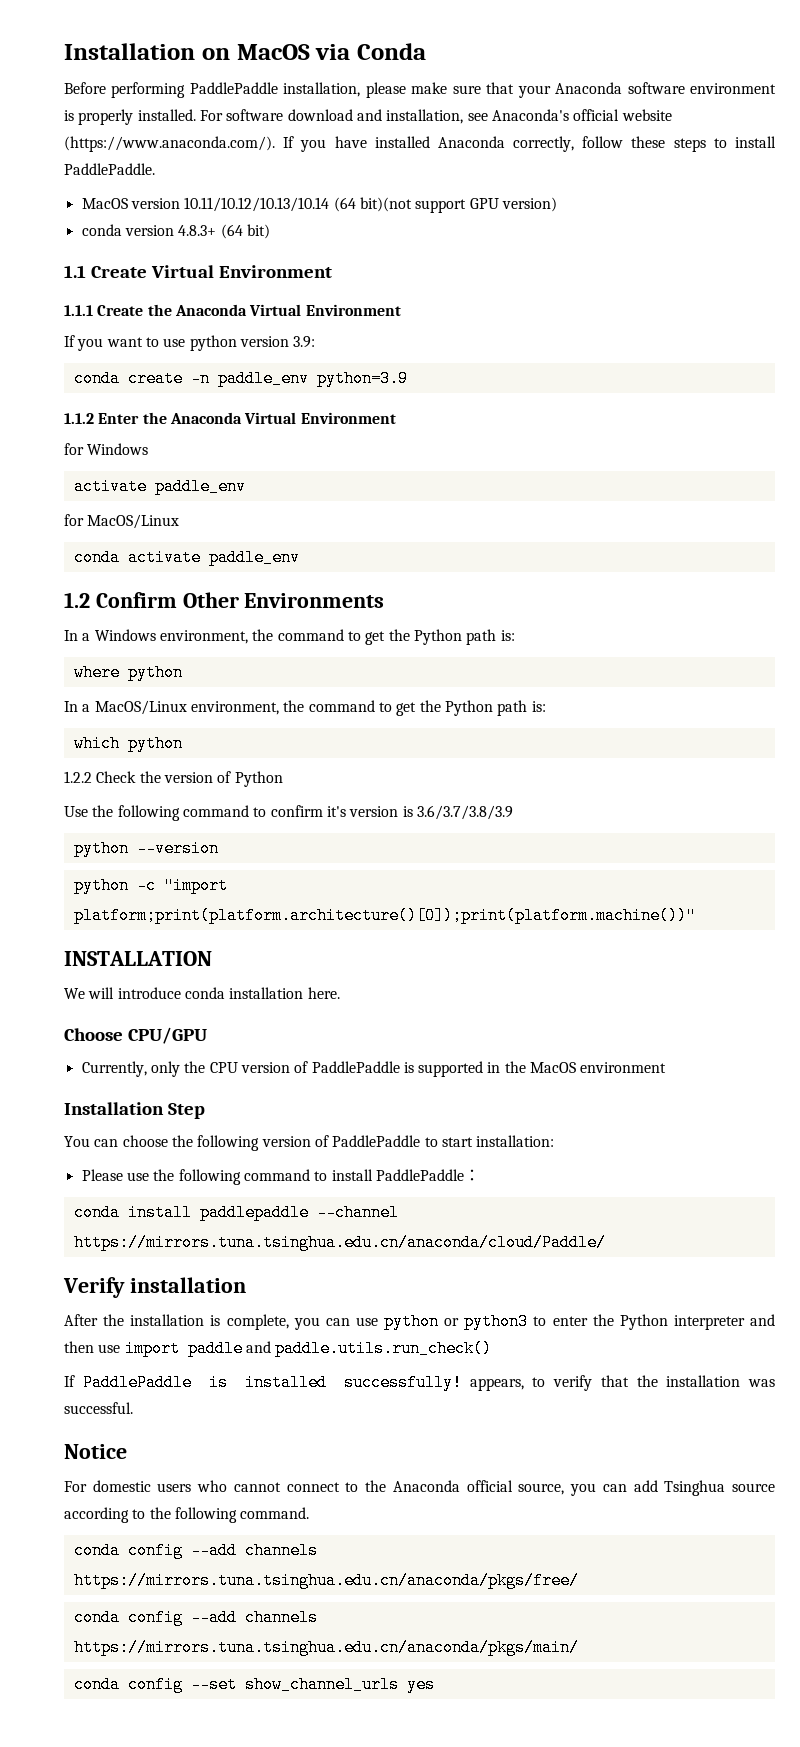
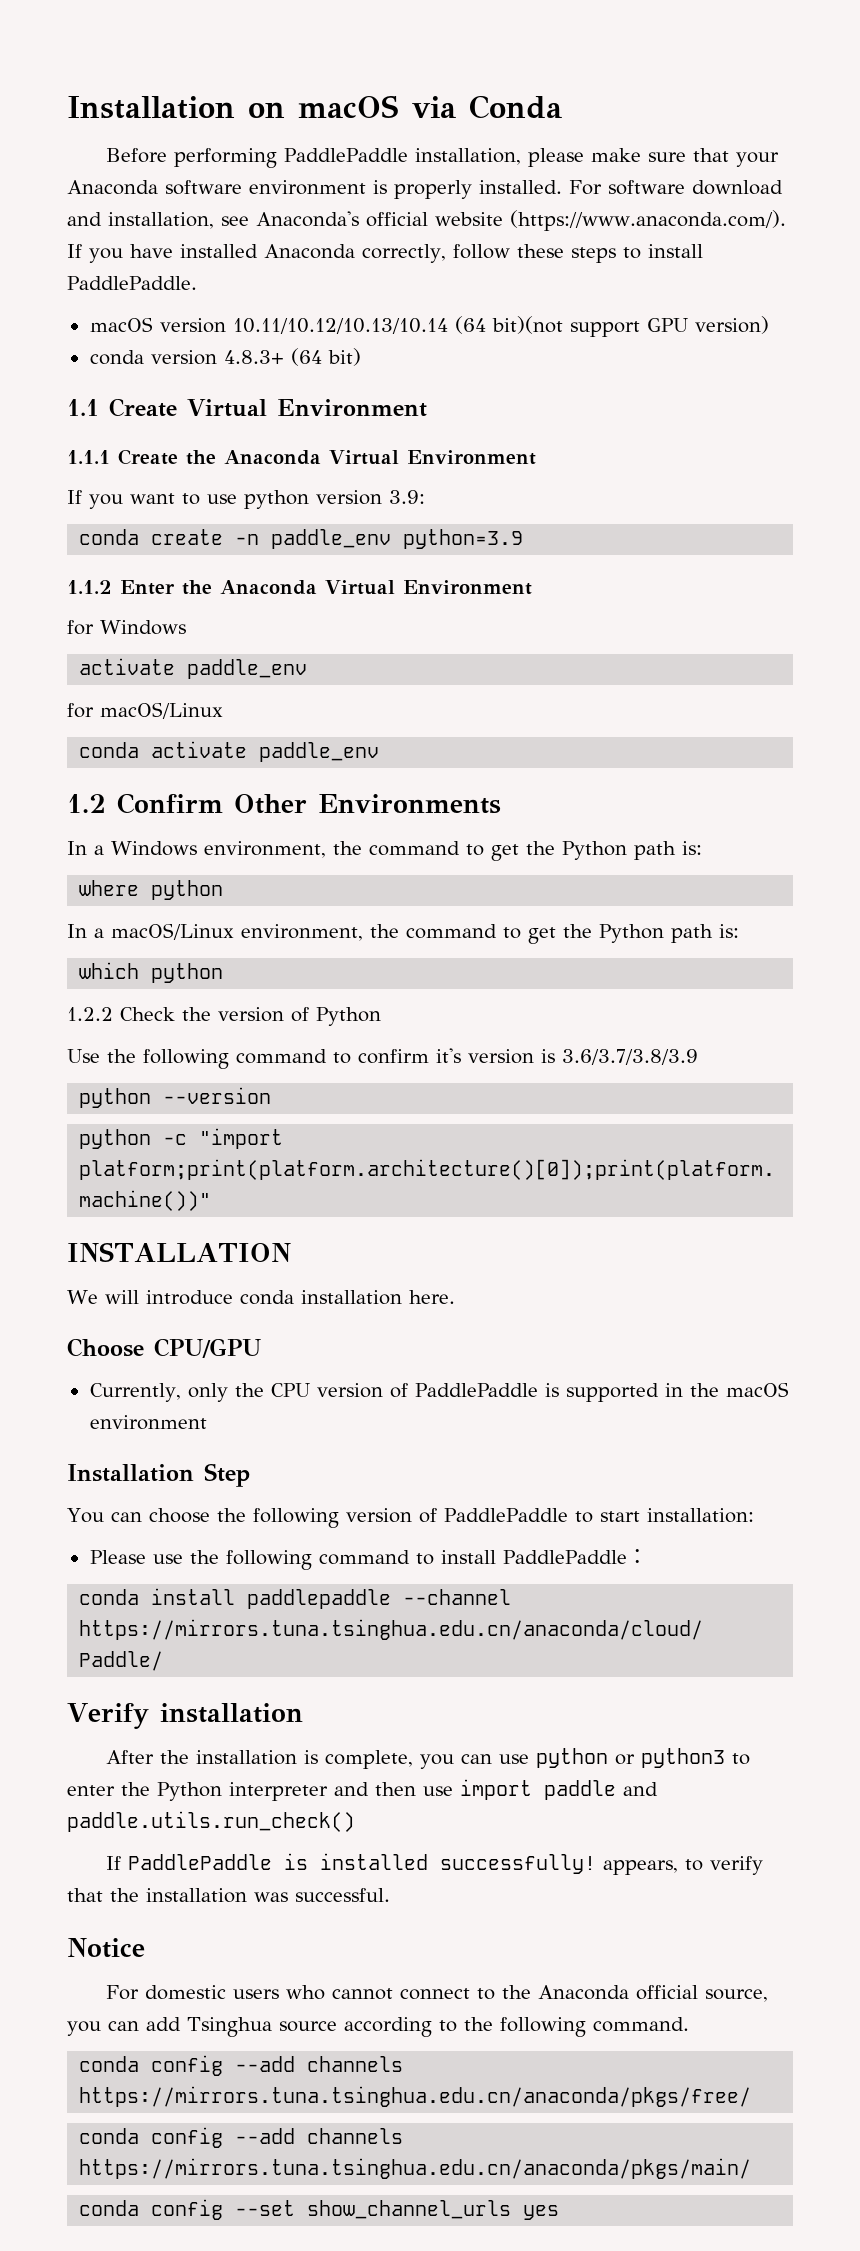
- Installation on MacOS via Conda
+ Installation on macOS via Conda
- MacOS version 10.11/10.12/10.13/10.14 (64 bit)(not support GPU version)
+ macOS version 10.11/10.12/10.13/10.14 (64 bit)(not support GPU version)
- for MacOS/Linux
+ for macOS/Linux
- In a MacOS/Linux environment, the command to get the Python path is:
+ In a macOS/Linux environment, the command to get the Python path is:
- Currently, only the CPU version of PaddlePaddle is supported in the MacOS environment
+ Currently, only the CPU version of PaddlePaddle is supported in the macOS environment

